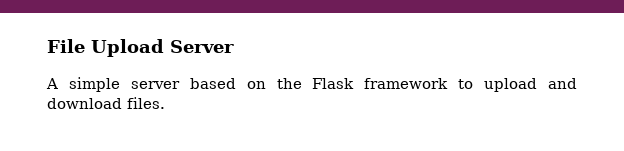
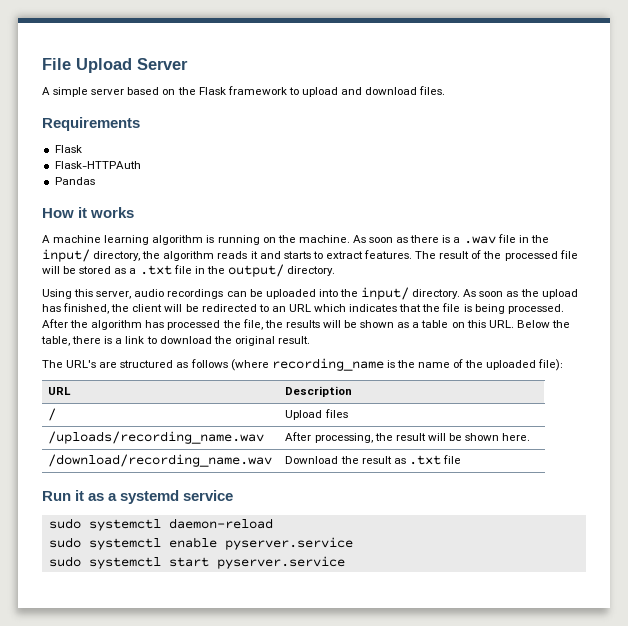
+ Requirements
+ Flask
+ Flask-HTTPAuth
+ Pandas
+ How it works
+ A machine learning algorithm is running on the machine. As soon as there is a .wav file in the input/ directory, the algorithm reads it and starts to extract features. The result of the processed file will be stored as a .txt file in the output/ directory.
+ Using this server, audio recordings can be uploaded into the input/ directory. As soon as the upload has finished, the client will be redirected to an URL which indicates that the file is being processed. After the algorithm has processed the file, the results will be shown as a table on this URL. Below the table, there is a link to download the original result.
+ The URL's are structured as follows (where recording_name is the name of the uploaded file):
+ URL | Description
+ / | Upload files
+ /uploads/recording_name.wav | After processing, the result will be shown here.
+ /download/recording_name.wav | Download the result as .txt file
+ Run it as a systemd service
+ sudo systemctl daemon-reload
+ sudo systemctl enable pyserver.service
+ sudo systemctl start pyserver.service

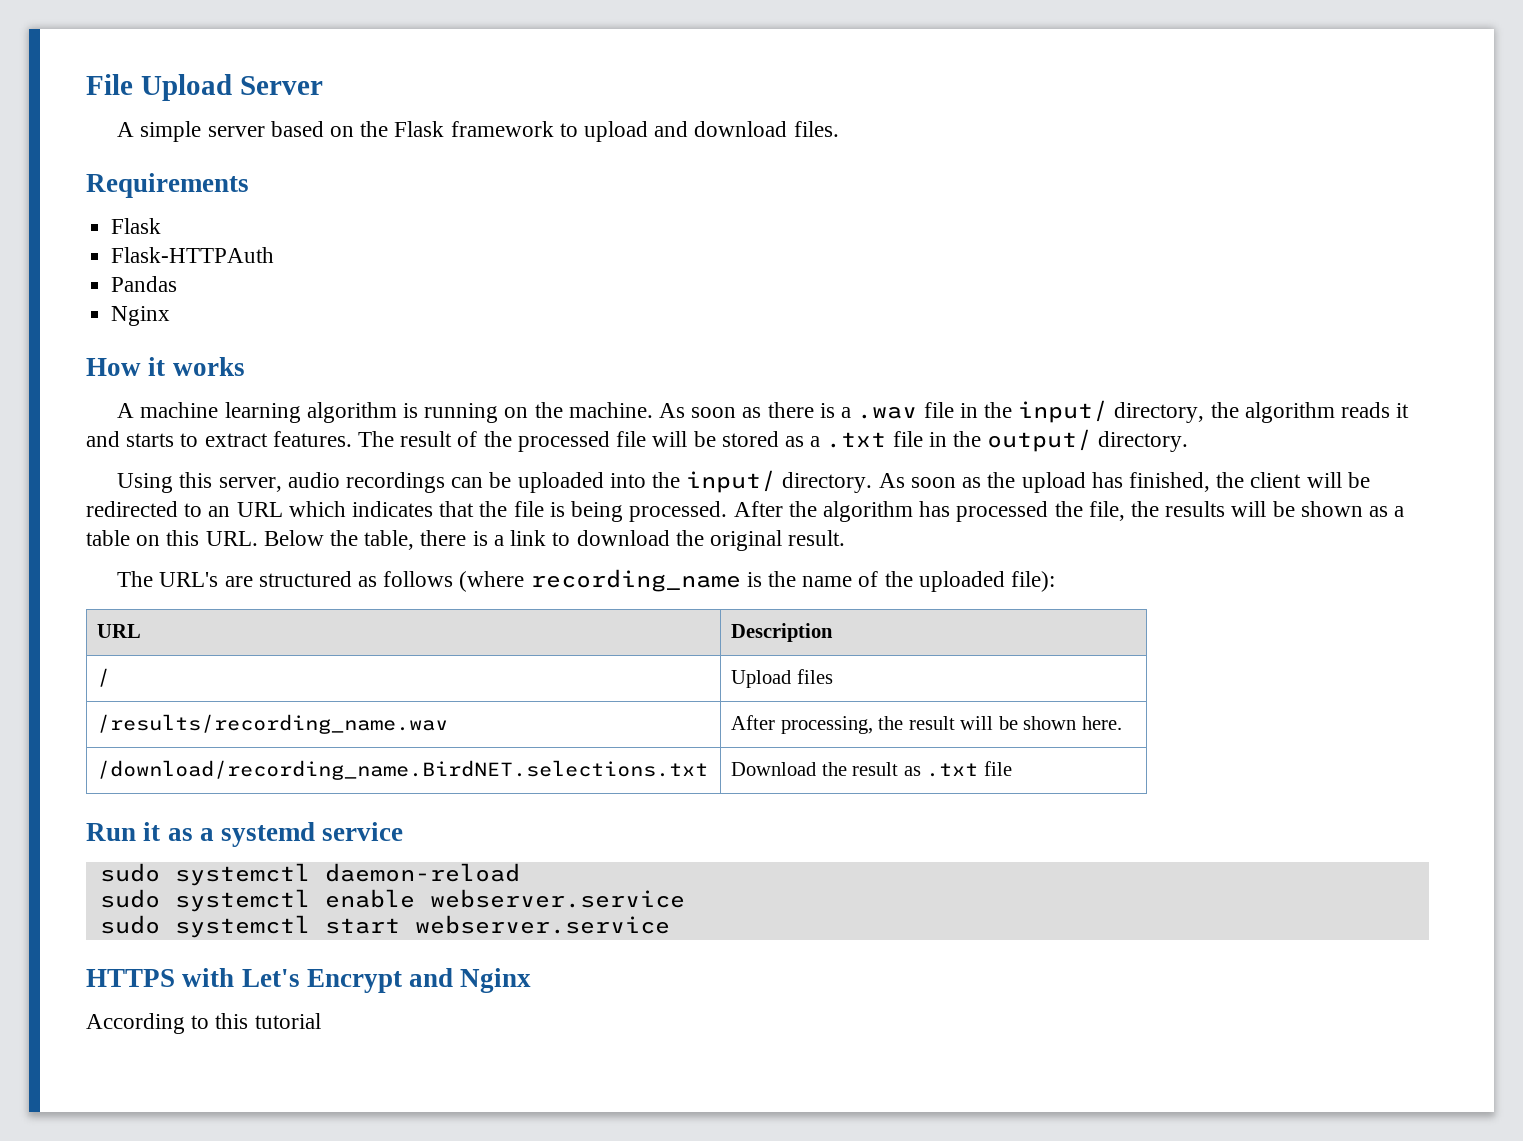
  Pandas
+ Nginx
- /uploads/recording_name.wav | After processing, the result will be shown here.
+ /results/recording_name.wav | After processing, the result will be shown here.
- /download/recording_name.wav | Download the result as .txt file
+ /download/recording_name.BirdNET.selections.txt | Download the result as .txt file
- sudo systemctl enable pyserver.service
+ sudo systemctl enable webserver.service
- sudo systemctl start pyserver.service
+ sudo systemctl start webserver.service
+ HTTPS with Let's Encrypt and Nginx
+ According to this tutorial

